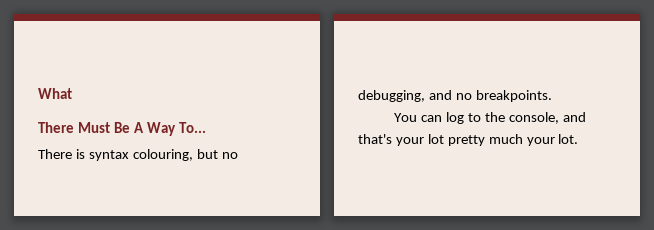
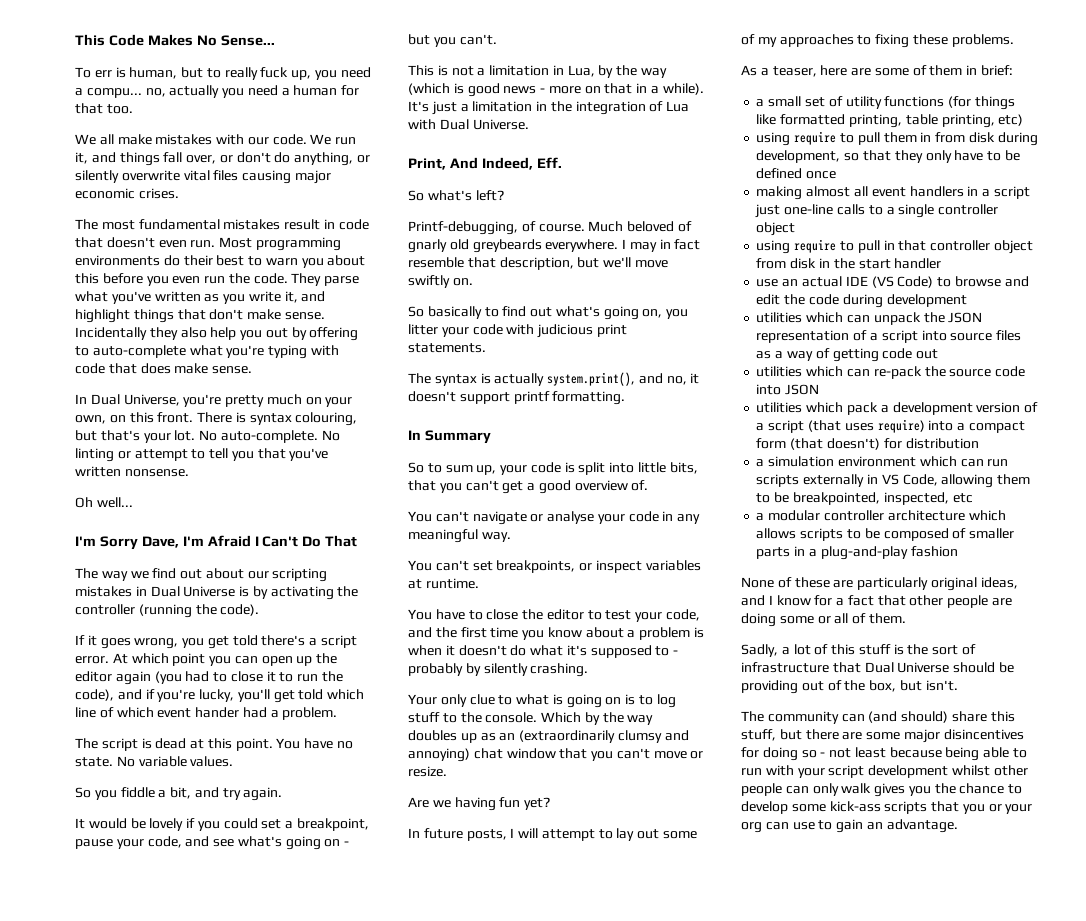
- What
- There Must Be A Way To...
- There is syntax colouring, but no debugging, and no breakpoints.
- You can log to the console, and that's your lot pretty much your lot.
+ This Code Makes No Sense...
+ To err is human, but to really fuck up, you need a compu... no, actually you need a human for that too.
+ We all make mistakes with our code. We run it, and things fall over, or don't do anything, or silently overwrite vital files causing major economic crises.
+ The most fundamental mistakes result in code that doesn't even run. Most programming environments do their best to warn you about this before you even run the code. They parse what you've written as you write it, and highlight things that don't make sense. Incidentally they also help you out by offering to auto-complete what you're typing with code that does make sense.
+ In Dual Universe, you're pretty much on your own, on this front. There is syntax colouring, but that's your lot. No auto-complete. No linting or attempt to tell you that you've written nonsense.
+ Oh well...
+ I'm Sorry Dave, I'm Afraid I Can't Do That
+ The way we find out about our scripting mistakes in Dual Universe is by activating the controller (running the code).
+ If it goes wrong, you get told there's a script error. At which point you can open up the editor again (you had to close it to run the code), and if you're lucky, you'll get told which line of which event hander had a problem.
+ The script is dead at this point. You have no state. No variable values.
+ So you fiddle a bit, and try again.
+ It would be lovely if you could set a breakpoint, pause your code, and see what's going on - but you can't.
+ This is not a limitation in Lua, by the way (which is good news - more on that in a while). It's just a limitation in the integration of Lua with Dual Universe.
+ Print, And Indeed, Eff.
+ So what's left?
+ Printf-debugging, of course. Much beloved of gnarly old greybeards everywhere. I may in fact resemble that description, but we'll move swiftly on.
+ So basically to find out what's going on, you litter your code with judicious print statements.
+ The syntax is actually system.print(), and no, it doesn't support printf formatting.
+ In Summary
+ So to sum up, your code is split into little bits, that you can't get a good overview of.
+ You can't navigate or analyse your code in any meaningful way.
+ You can't set breakpoints, or inspect variables at runtime.
+ You have to close the editor to test your code, and the first time you know about a problem is when it doesn't do what it's supposed to - probably by silently crashing.
+ Your only clue to what is going on is to log stuff to the console. Which by the way doubles up as an (extraordinarily clumsy and annoying) chat window that you can't move or resize.
+ Are we having fun yet?
+ In future posts, I will attempt to lay out some of my approaches to fixing these problems.
+ As a teaser, here are some of them in brief:
+ a small set of utility functions (for things like formatted printing, table printing, etc)
+ using require to pull them in from disk during development, so that they only have to be defined once
+ making almost all event handlers in a script just one-line calls to a single controller object
+ using require to pull in that controller object from disk in the start handler
+ use an actual IDE (VS Code) to browse and edit the code during development
+ utilities which can unpack the JSON representation of a script into source files as a way of getting code out
+ utilities which can re-pack the source code into JSON
+ utilities which pack a development version of a script (that uses require) into a compact form (that doesn't) for distribution
+ a simulation environment which can run scripts externally in VS Code, allowing them to be breakpointed, inspected, etc
+ a modular controller architecture which allows scripts to be composed of smaller parts in a plug-and-play fashion
+ None of these are particularly original ideas, and I know for a fact that other people are doing some or all of them.
+ Sadly, a lot of this stuff is the sort of infrastructure that Dual Universe should be providing out of the box, but isn't.
+ The community can (and should) share this stuff, but there are some major disincentives for doing so - not least because being able to run with your script development whilst other people can only walk gives you the chance to develop some kick-ass scripts that you or your org can use to gain an advantage.

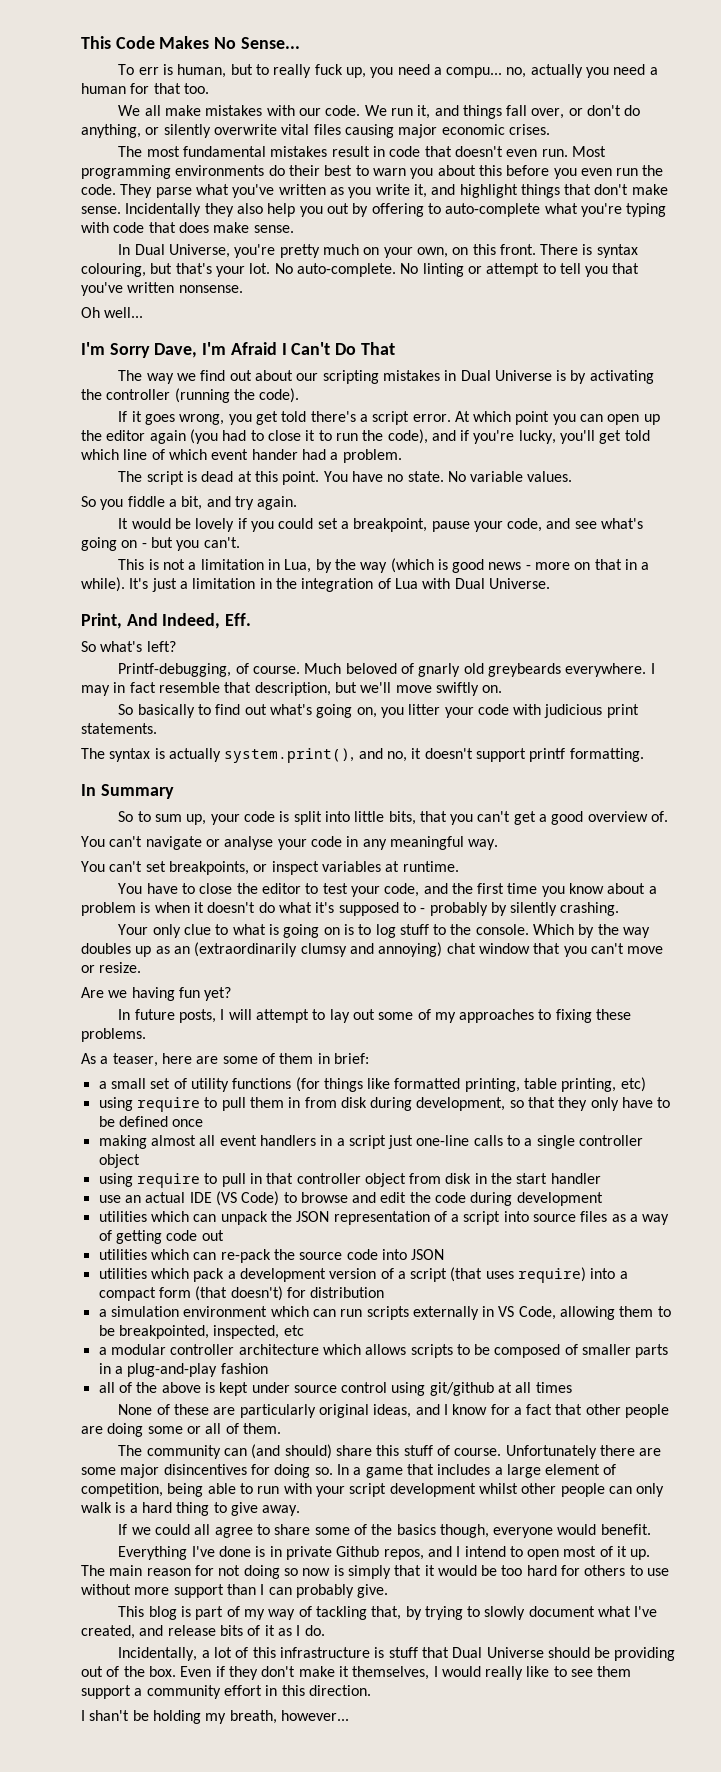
+ all of the above is kept under source control using git/github at all times
- Sadly, a lot of this stuff is the sort of infrastructure that Dual Universe should be providing out of the box, but isn't.
- The community can (and should) share this stuff, but there are some major disincentives for doing so - not least because being able to run with your script development whilst other people can only walk gives you the chance to develop some kick-ass scripts that you or your org can use to gain an advantage.
+ The community can (and should) share this stuff of course. Unfortunately there are some major disincentives for doing so. In a game that includes a large element of competition, being able to run with your script development whilst other people can only walk is a hard thing to give away.
+ If we could all agree to share some of the basics though, everyone would benefit.
+ Everything I've done is in private Github repos, and I intend to open most of it up. The main reason for not doing so now is simply that it would be too hard for others to use without more support than I can probably give.
+ This blog is part of my way of tackling that, by trying to slowly document what I've created, and release bits of it as I do.
+ Incidentally, a lot of this infrastructure is stuff that Dual Universe should be providing out of the box. Even if they don't make it themselves, I would really like to see them support a community effort in this direction.
+ I shan't be holding my breath, however...

